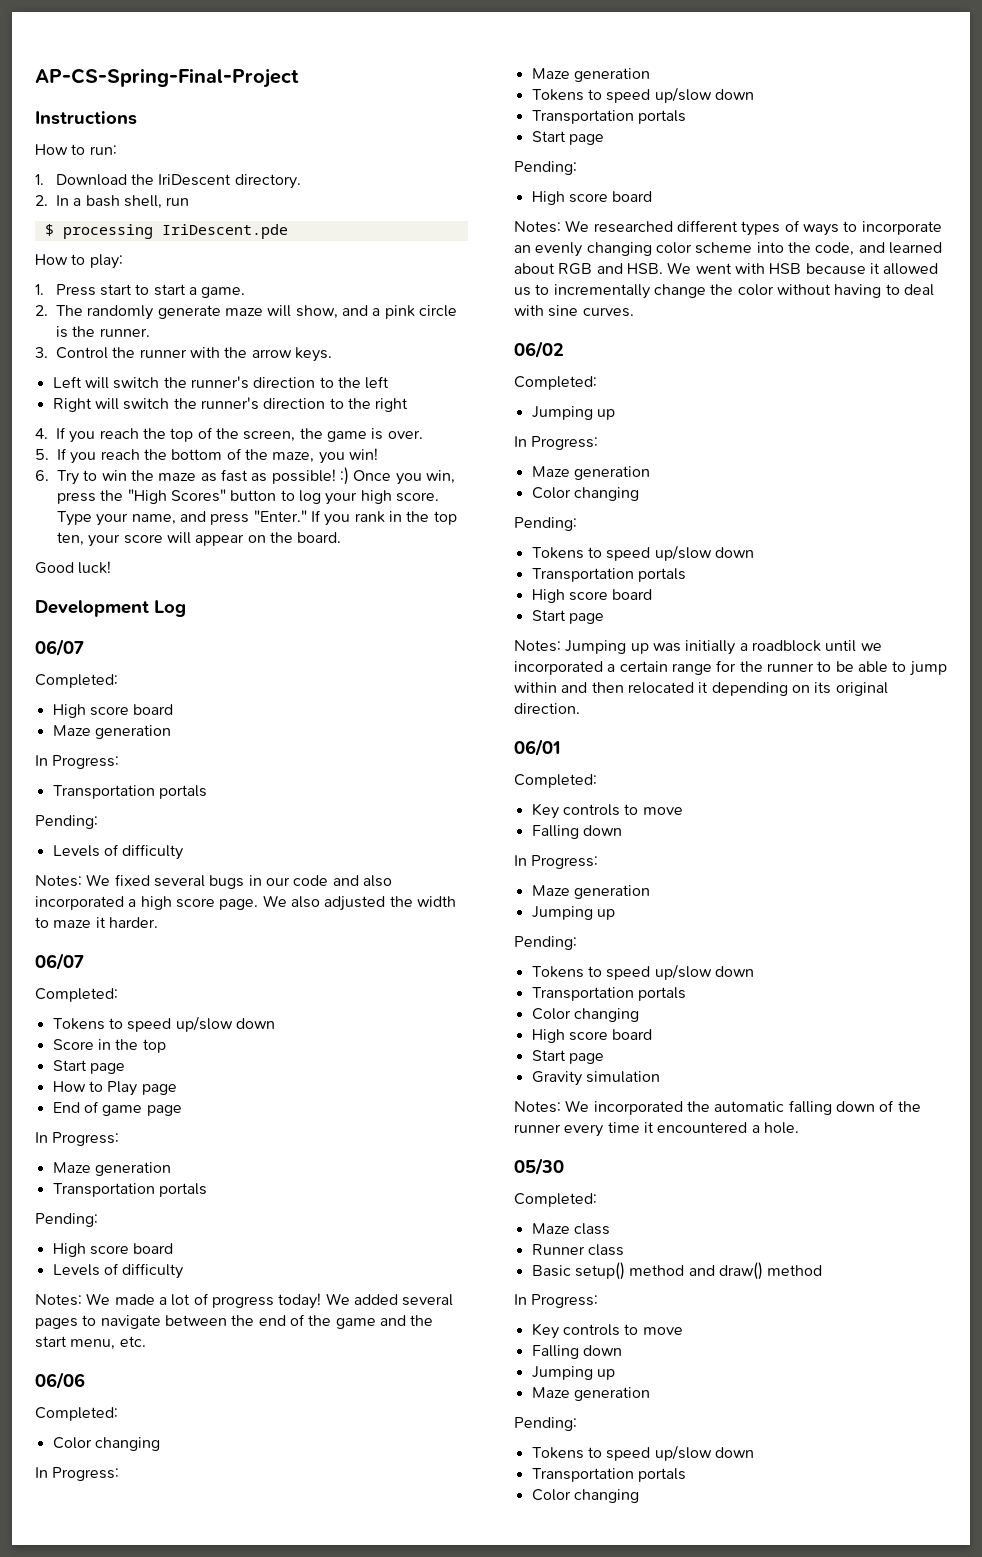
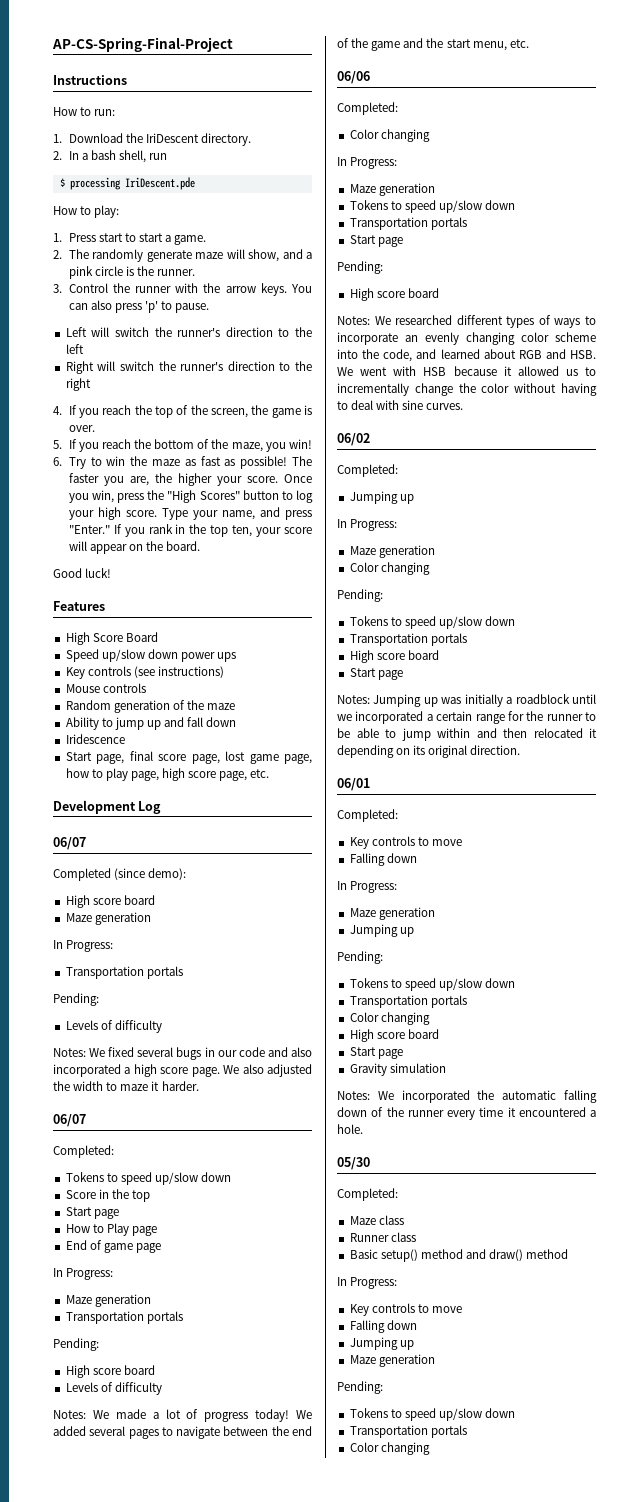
+ You can also press 'p' to pause.
- 6. Try to win the maze as fast as possible! :) Once you win, press the "High Scores" button to log your high score.
+ 6. Try to win the maze as fast as possible! The faster you are, the higher your score. Once you win, press the "High Scores" button to log your high score.
+ Features
+ High Score Board
+ Speed up/slow down power ups
+ Key controls (see instructions)
+ Mouse controls
+ Random generation of the maze
+ Ability to jump up and fall down
+ Iridescence
+ Start page, final score page, lost game page, how to play page, high score page, etc.
  Development Log
  06/07
- Completed:
+ Completed (since demo):

